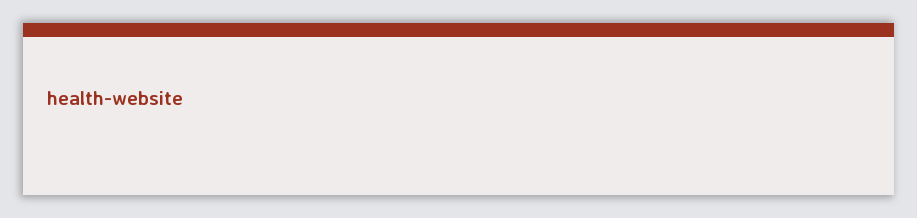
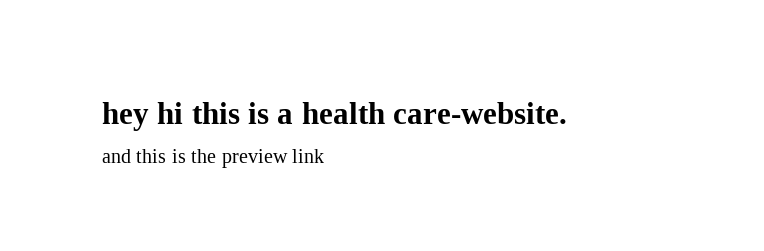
- health-website
+ hey hi this is a health care-website.
+ and this is the preview link

